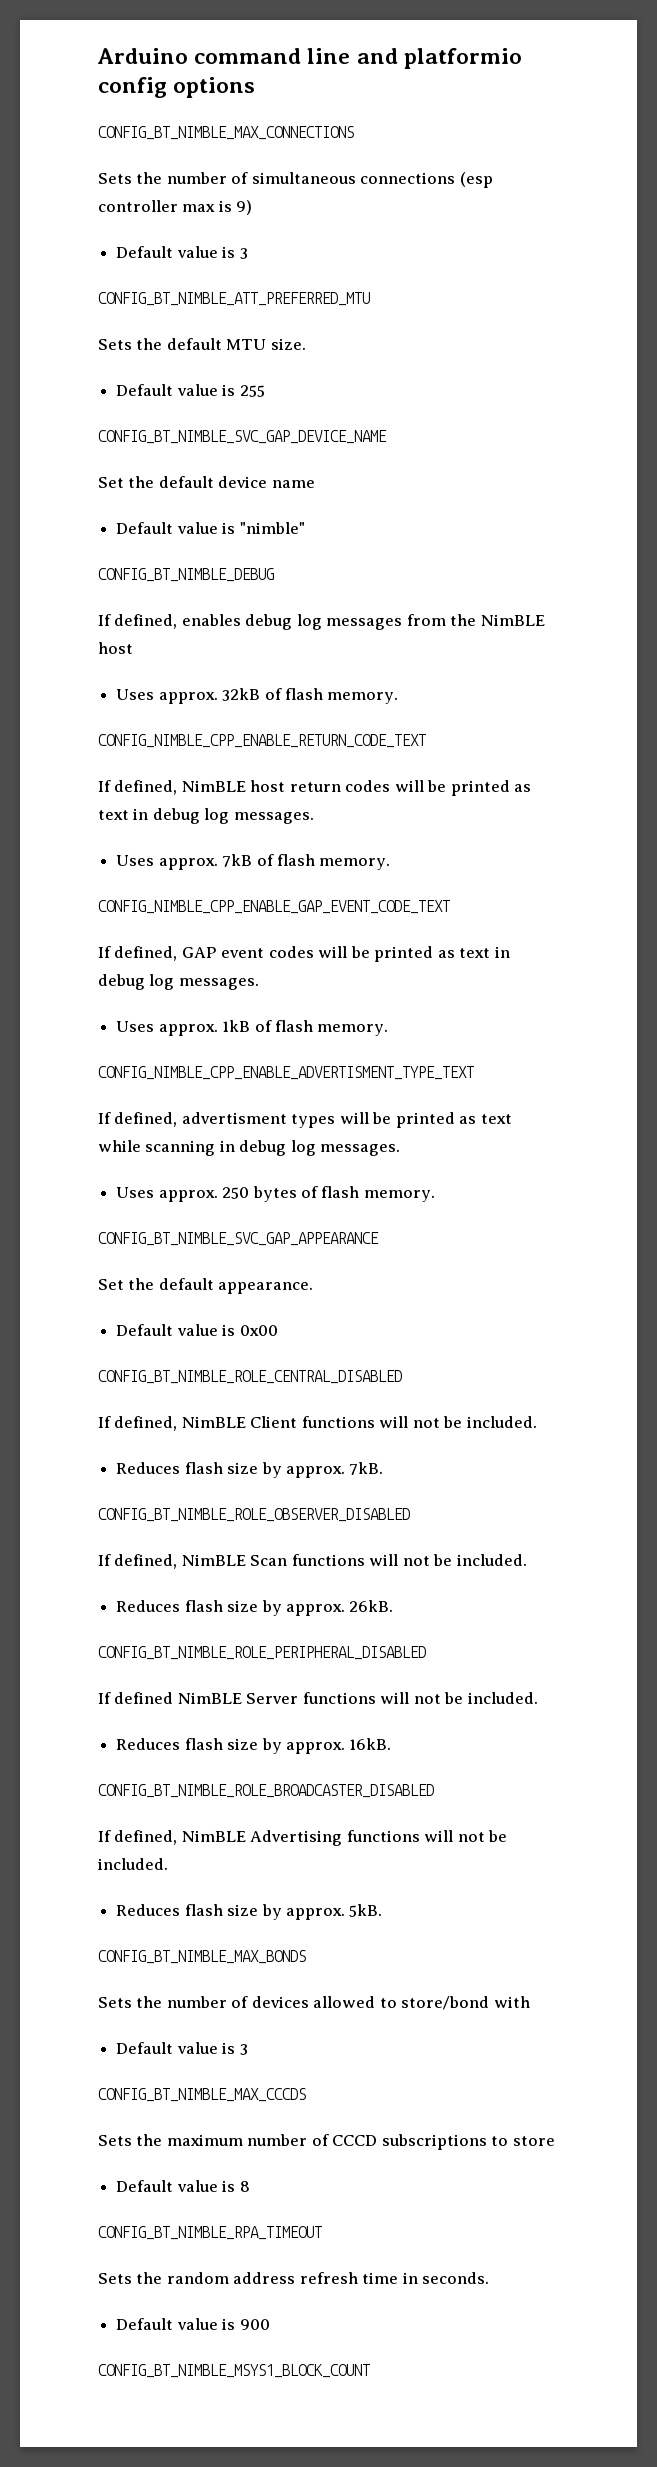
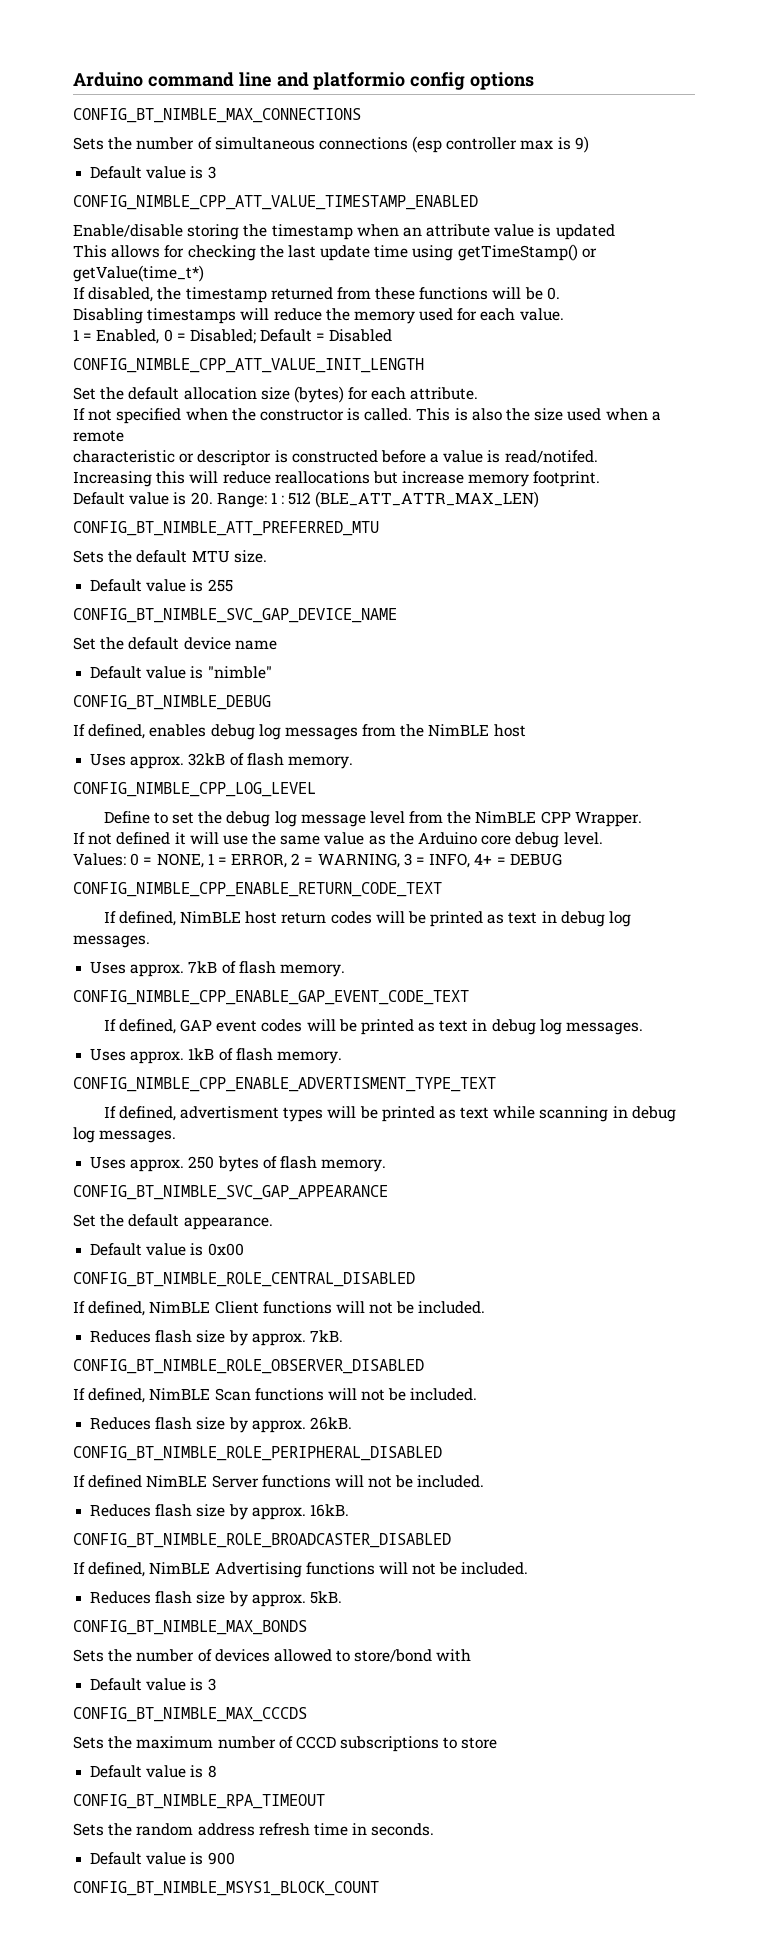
+ CONFIG_NIMBLE_CPP_ATT_VALUE_TIMESTAMP_ENABLED
+ Enable/disable storing the timestamp when an attribute value is updated
+ This allows for checking the last update time using getTimeStamp() or getValue(time_t*)
+ If disabled, the timestamp returned from these functions will be 0.
+ Disabling timestamps will reduce the memory used for each value.
+ 1 = Enabled, 0 = Disabled; Default = Disabled
+ CONFIG_NIMBLE_CPP_ATT_VALUE_INIT_LENGTH
+ Set the default allocation size (bytes) for each attribute.
+ If not specified when the constructor is called. This is also the size used when a remote
+ characteristic or descriptor is constructed before a value is read/notifed.
+ Increasing this will reduce reallocations but increase memory footprint.
+ Default value is 20. Range: 1 : 512 (BLE_ATT_ATTR_MAX_LEN)
+ CONFIG_NIMBLE_CPP_LOG_LEVEL
+ Define to set the debug log message level from the NimBLE CPP Wrapper.
+ If not defined it will use the same value as the Arduino core debug level.
+ Values: 0 = NONE, 1 = ERROR, 2 = WARNING, 3 = INFO, 4+ = DEBUG

